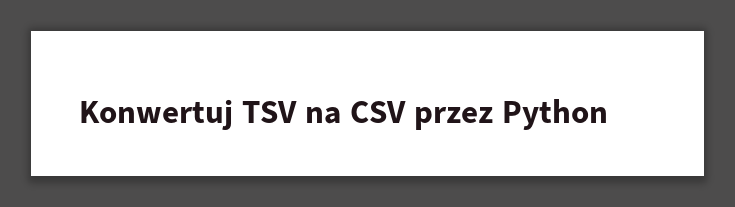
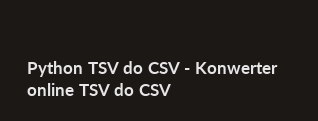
- Konwertuj TSV na CSV przez Python
+ Python TSV do CSV - Konwerter online TSV do CSV

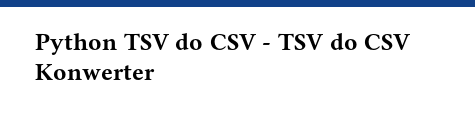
- Python TSV do CSV - Konwerter online TSV do CSV
+ Python TSV do CSV - TSV do CSV Konwerter

